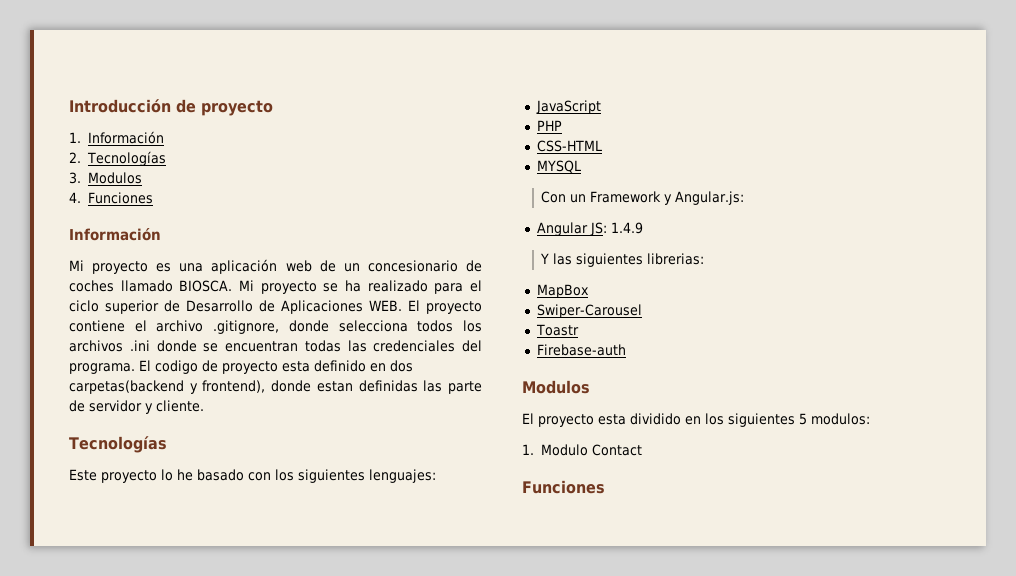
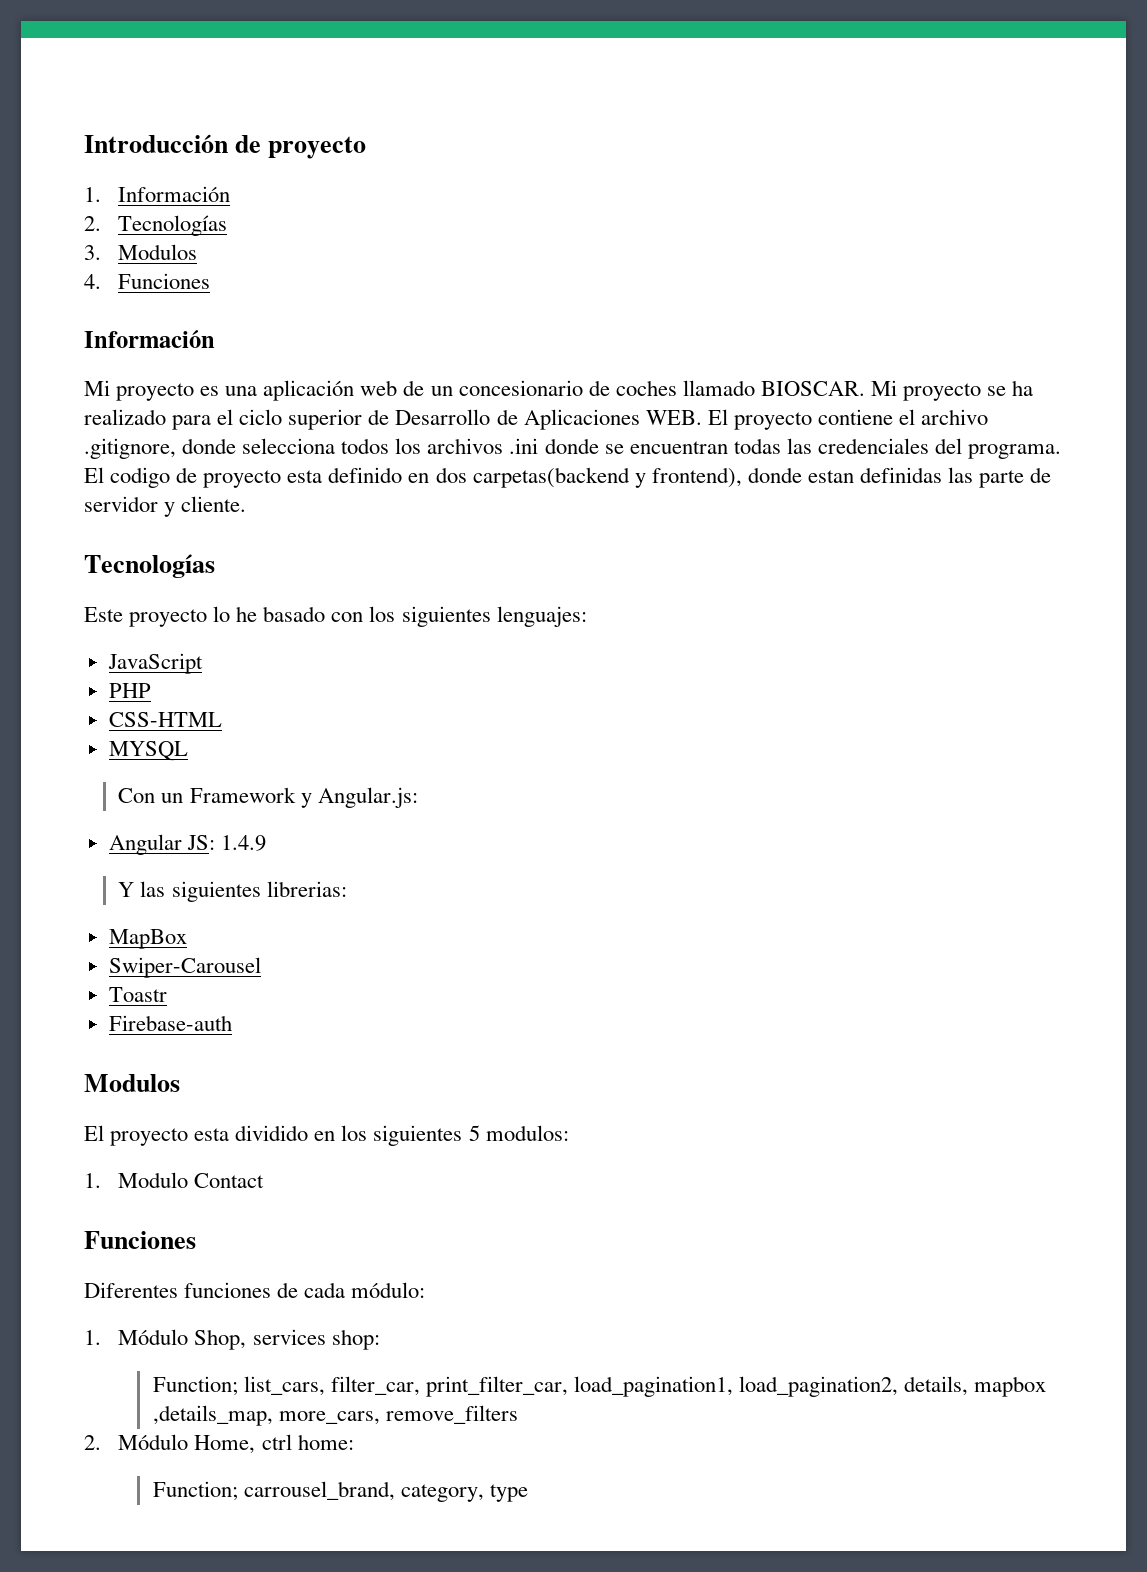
- Mi proyecto es una aplicación web de un concesionario de coches llamado BIOSCA.
+ Mi proyecto es una aplicación web de un concesionario de coches llamado BIOSCAR.
+ Diferentes funciones de cada módulo:
+ 1. Módulo Shop, services shop:
+ Function; list_cars, filter_car, print_filter_car, load_pagination1, load_pagination2, details, mapbox ,details_map, more_cars, remove_filters
+ 2. Módulo Home, ctrl home:
+ Function; carrousel_brand, category, type

